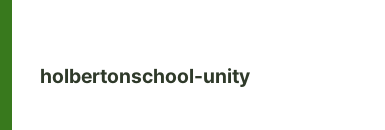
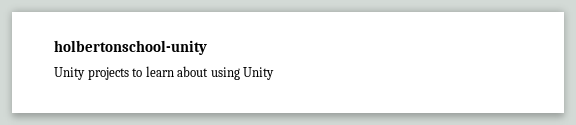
+ Unity projects to learn about using Unity

